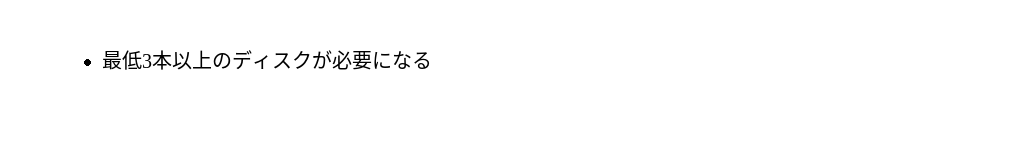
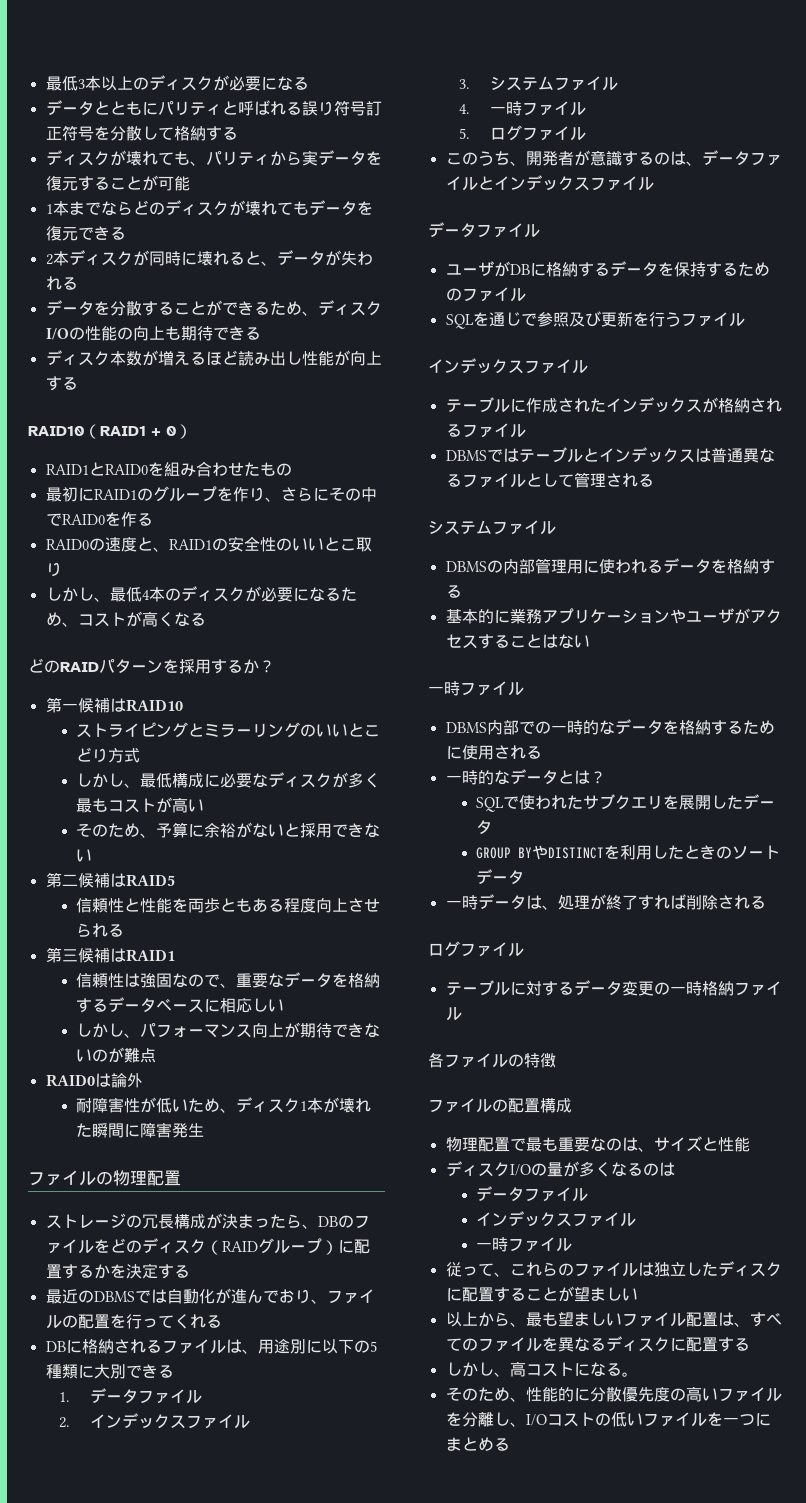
+ データとともにパリティと呼ばれる誤り符号訂正符号を分散して格納する
+ ディスクが壊れても、パリティから実データを復元することが可能
+ 1本までならどのディスクが壊れてもデータを復元できる
+ 2本ディスクが同時に壊れると、データが失われる
+ データを分散することができるため、ディスクI/Oの性能の向上も期待できる
+ ディスク本数が増えるほど読み出し性能が向上する
+ RAID10（RAID1 + 0）
+ RAID1とRAID0を組み合わせたもの
+ 最初にRAID1のグループを作り、さらにその中でRAID0を作る
+ RAID0の速度と、RAID1の安全性のいいとこ取り
+ しかし、最低4本のディスクが必要になるため、コストが高くなる
+ どのRAIDパターンを採用するか？
+ 第一候補はRAID10
+ ストライピングとミラーリングのいいとこどり方式
+ しかし、最低構成に必要なディスクが多く最もコストが高い
+ そのため、予算に余裕がないと採用できない
+ 第二候補はRAID5
+ 信頼性と性能を両歩ともある程度向上させられる
+ 第三候補はRAID1
+ 信頼性は強固なので、重要なデータを格納するデータベースに相応しい
+ しかし、パフォーマンス向上が期待できないのが難点
+ RAID0は論外
+ 耐障害性が低いため、ディスク1本が壊れた瞬間に障害発生
+ ファイルの物理配置
+ ストレージの冗長構成が決まったら、DBのファイルをどのディスク（RAIDグループ）に配置するかを決定する
+ 最近のDBMSでは自動化が進んでおり、ファイルの配置を行ってくれる
+ DBに格納されるファイルは、用途別に以下の5種類に大別できる
+ 1.データファイル
+ 2.インデックスファイル
+ 3.システムファイル
+ 4.一時ファイル
+ 5.ログファイル
+ このうち、開発者が意識するのは、データファイルとインデックスファイル
+ データファイル
+ ユーザがDBに格納するデータを保持するためのファイル
+ SQLを通じで参照及び更新を行うファイル
+ インデックスファイル
+ テーブルに作成されたインデックスが格納されるファイル
+ DBMSではテーブルとインデックスは普通異なるファイルとして管理される
+ システムファイル
+ DBMSの内部管理用に使われるデータを格納する
+ 基本的に業務アプリケーションやユーザがアクセスすることはない
+ 一時ファイル
+ DBMS内部での一時的なデータを格納するために使用される
+ 一時的なデータとは？
+ SQLで使われたサブクエリを展開したデータ
+ GROUP BYやDISTINCTを利用したときのソートデータ
+ 一時データは、処理が終了すれば削除される
+ ログファイル
+ テーブルに対するデータ変更の一時格納ファイル
+ 各ファイルの特徴
+ ファイルの配置構成
+ 物理配置で最も重要なのは、サイズと性能
+ ディスクI/Oの量が多くなるのは
+ データファイル
+ インデックスファイル
+ 一時ファイル
+ 従って、これらのファイルは独立したディスクに配置することが望ましい
+ 以上から、最も望ましいファイル配置は、すべてのファイルを異なるディスクに配置する
+ しかし、高コストになる。
+ そのため、性能的に分散優先度の高いファイルを分離し、I/Oコストの低いファイルを一つにまとめる

